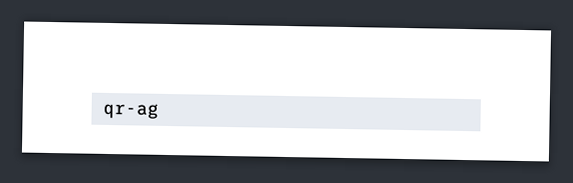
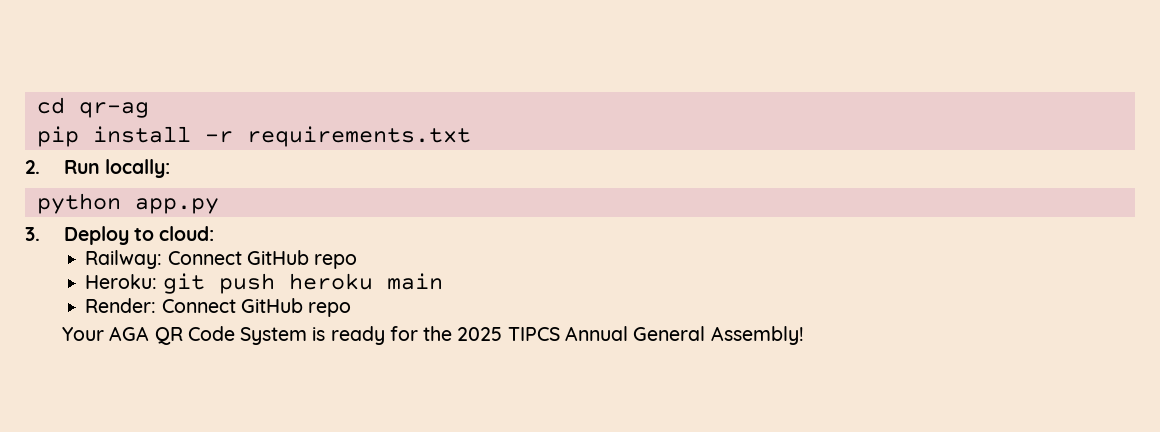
- qr-ag
+ cd qr-ag
+ pip install -r requirements.txt
+ 2. Run locally:
+ python app.py
+ 3. Deploy to cloud:
+ Railway: Connect GitHub repo
+ Heroku: git push heroku main
+ Render: Connect GitHub repo
+ Your AGA QR Code System is ready for the 2025 TIPCS Annual General Assembly!

